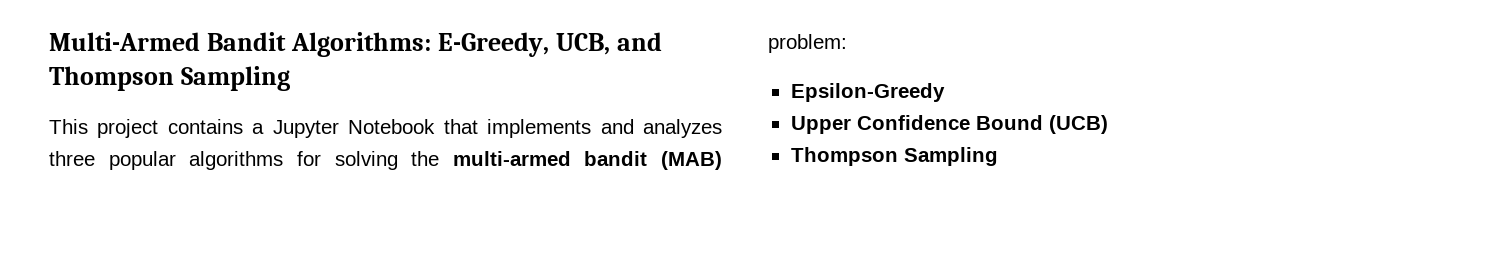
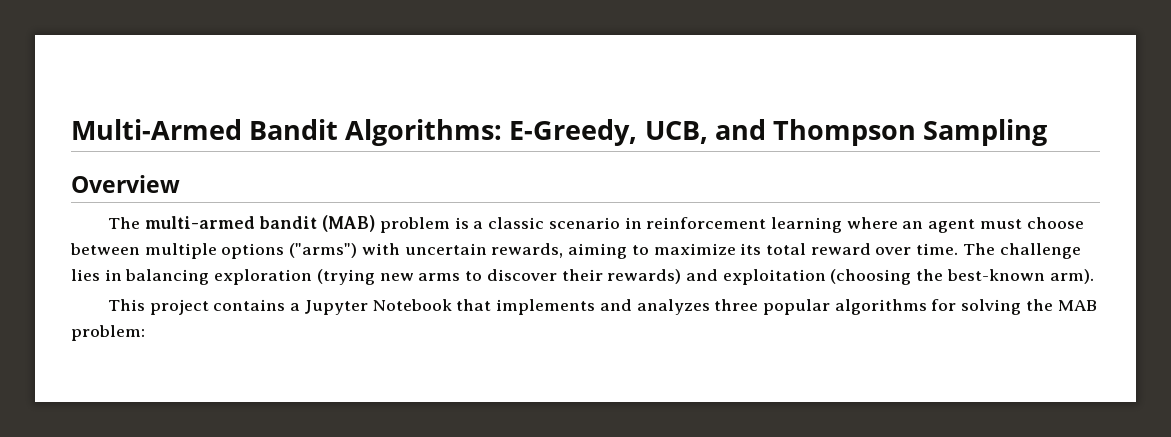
+ Overview
+ The multi-armed bandit (MAB) problem is a classic scenario in reinforcement learning where an agent must choose between multiple options ("arms") with uncertain rewards, aiming to maximize its total reward over time. The challenge lies in balancing exploration (trying new arms to discover their rewards) and exploitation (choosing the best-known arm).
- This project contains a Jupyter Notebook that implements and analyzes three popular algorithms for solving the multi-armed bandit (MAB) problem:
- Epsilon-Greedy
- Upper Confidence Bound (UCB)
- Thompson Sampling
+ This project contains a Jupyter Notebook that implements and analyzes three popular algorithms for solving the MAB problem:

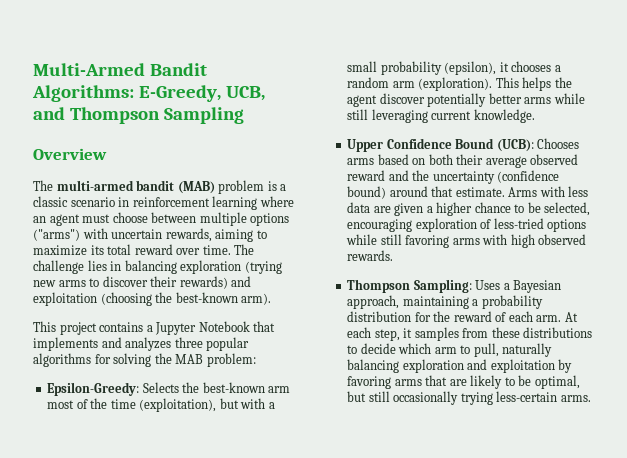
+ Epsilon-Greedy: Selects the best-known arm most of the time (exploitation), but with a small probability (epsilon), it chooses a random arm (exploration). This helps the agent discover potentially better arms while still leveraging current knowledge.
+ Upper Confidence Bound (UCB): Chooses arms based on both their average observed reward and the uncertainty (confidence bound) around that estimate. Arms with less data are given a higher chance to be selected, encouraging exploration of less-tried options while still favoring arms with high observed rewards.
+ Thompson Sampling: Uses a Bayesian approach, maintaining a probability distribution for the reward of each arm. At each step, it samples from these distributions to decide which arm to pull, naturally balancing exploration and exploitation by favoring arms that are likely to be optimal, but still occasionally trying less-certain arms.

